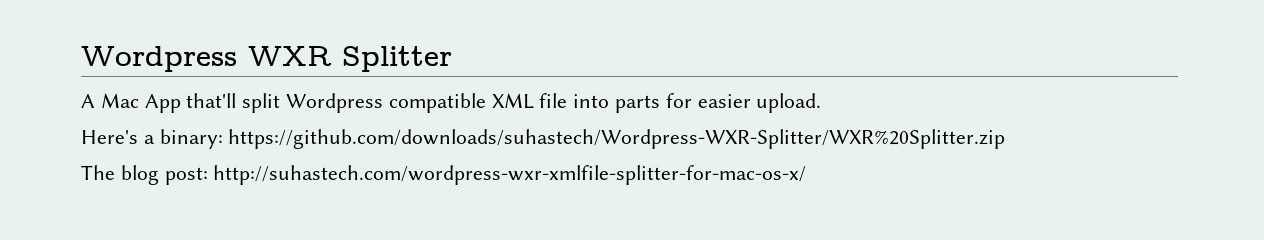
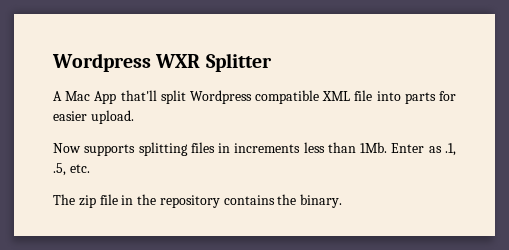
- Here's a binary: https://github.com/downloads/suhastech/Wordpress-WXR-Splitter/WXR%20Splitter.zip
- The blog post: http://suhastech.com/wordpress-wxr-xmlfile-splitter-for-mac-os-x/
+ Now supports splitting files in increments less than 1Mb. Enter as .1, .5, etc.
+ The zip file in the repository contains the binary.

